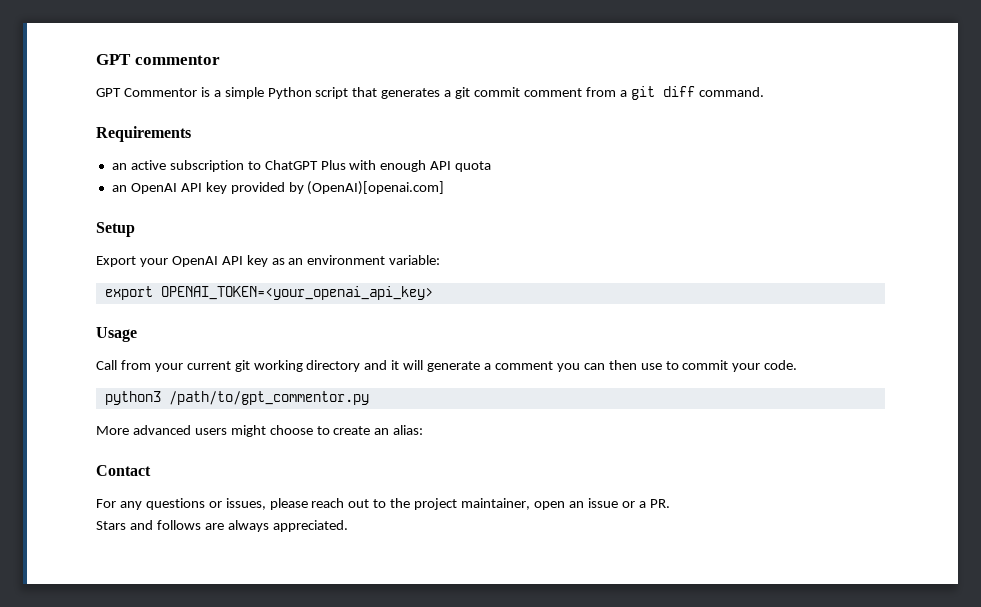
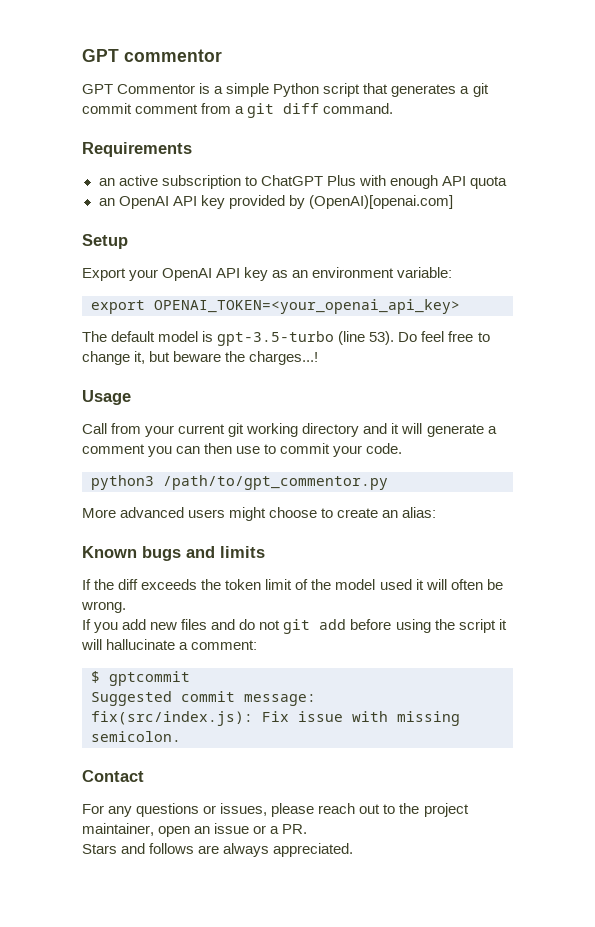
+ The default model is gpt-3.5-turbo (line 53). Do feel free to change it, but beware the charges...!
+ Known bugs and limits
+ If the diff exceeds the token limit of the model used it will often be wrong.
+ If you add new files and do not git add before using the script it will hallucinate a comment:
+ $ gptcommit
+ Suggested commit message:
+ fix(src/index.js): Fix issue with missing semicolon.

